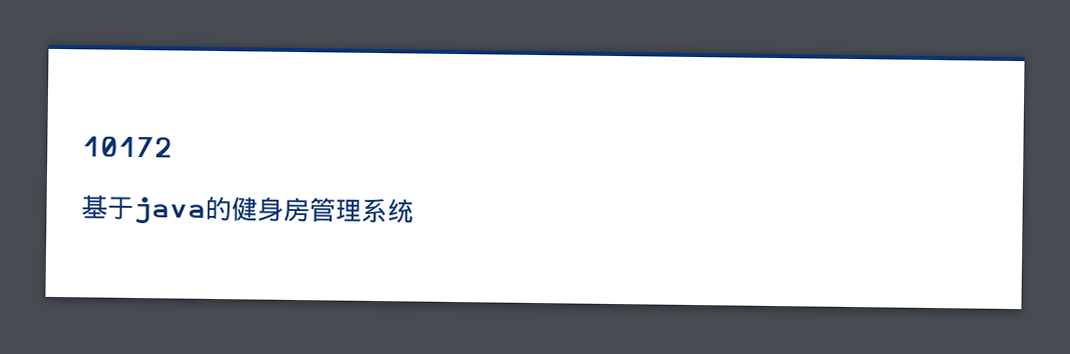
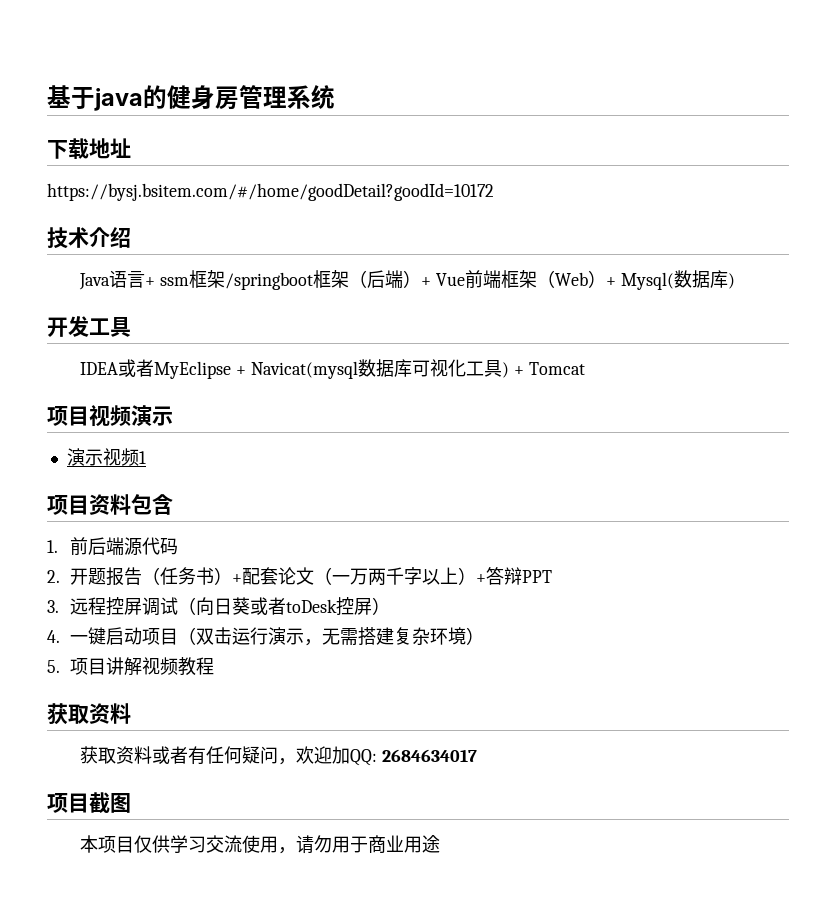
- 10172
+ 下载地址
+ https://bysj.bsitem.com/#/home/goodDetail?goodId=10172
+ 技术介绍
+ Java语言+ ssm框架/springboot框架（后端）+ Vue前端框架（Web）+ Mysql(数据库)
+ 开发工具
+ IDEA或者MyEclipse + Navicat(mysql数据库可视化工具) + Tomcat
+ 项目视频演示
+ 演示视频1
+ 项目资料包含
+ 1.前后端源代码
+ 2.开题报告（任务书）+配套论文（一万两千字以上）+答辩PPT
+ 3.远程控屏调试（向日葵或者toDesk控屏）
+ 4.一键启动项目（双击运行演示，无需搭建复杂环境）
+ 5.项目讲解视频教程
+ 获取资料
+ 获取资料或者有任何疑问，欢迎加QQ: 2684634017
+ 项目截图
+ 本项目仅供学习交流使用，请勿用于商业用途

